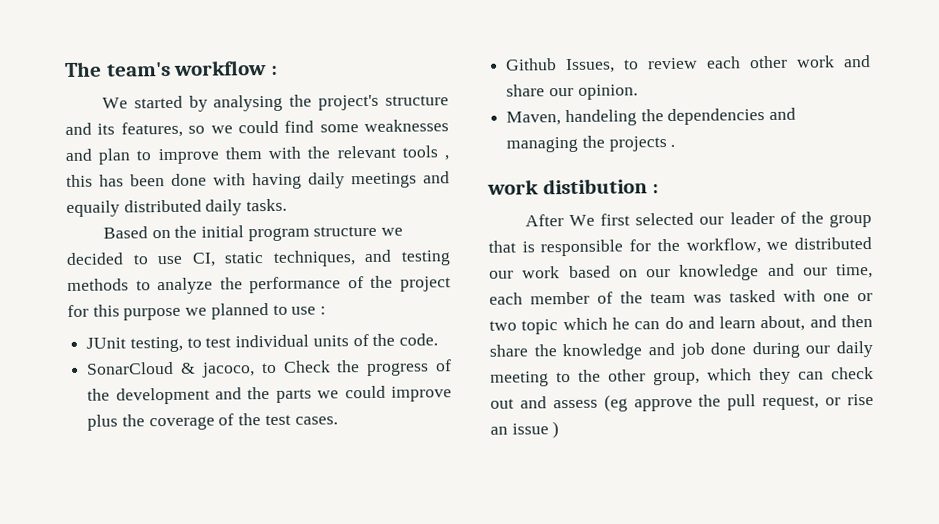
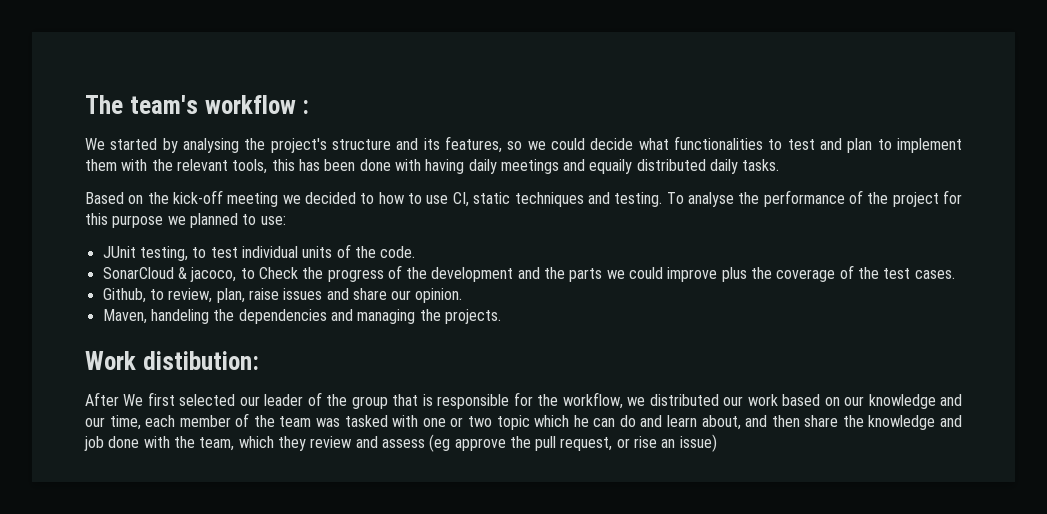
- We started by analysing the project's structure and its features, so we could find some weaknesses and plan to improve them with the relevant tools , this has been done with having daily meetings and equaily distributed daily tasks.
+ We started by analysing the project's structure and its features, so we could decide what functionalities to test and plan to implement them with the relevant tools, this has been done with having daily meetings and equaily distributed daily tasks.
- Based on the initial program structure we decided to use CI, static techniques, and testing methods to analyze the performance of the project for this purpose we planned to use :
+ Based on the kick-off meeting we decided to how to use CI, static techniques and testing. To analyse the performance of the project for this purpose we planned to use:
- Github Issues, to review each other work and share our opinion.
+ Github, to review, plan, raise issues and share our opinion.
- Maven, handeling the dependencies and managing the projects .
- work distibution :
+ Maven, handeling the dependencies and managing the projects.
+ Work distibution:
- After We first selected our leader of the group that is responsible for the workflow, we distributed our work based on our knowledge and our time, each member of the team was tasked with one or two topic which he can do and learn about, and then share the knowledge and job done during our daily meeting to the other group, which they can check out and assess (eg approve the pull request, or rise an issue )
+ After We first selected our leader of the group that is responsible for the workflow, we distributed our work based on our knowledge and our time, each member of the team was tasked with one or two topic which he can do and learn about, and then share the knowledge and job done with the team, which they review and assess (eg approve the pull request, or rise an issue)

